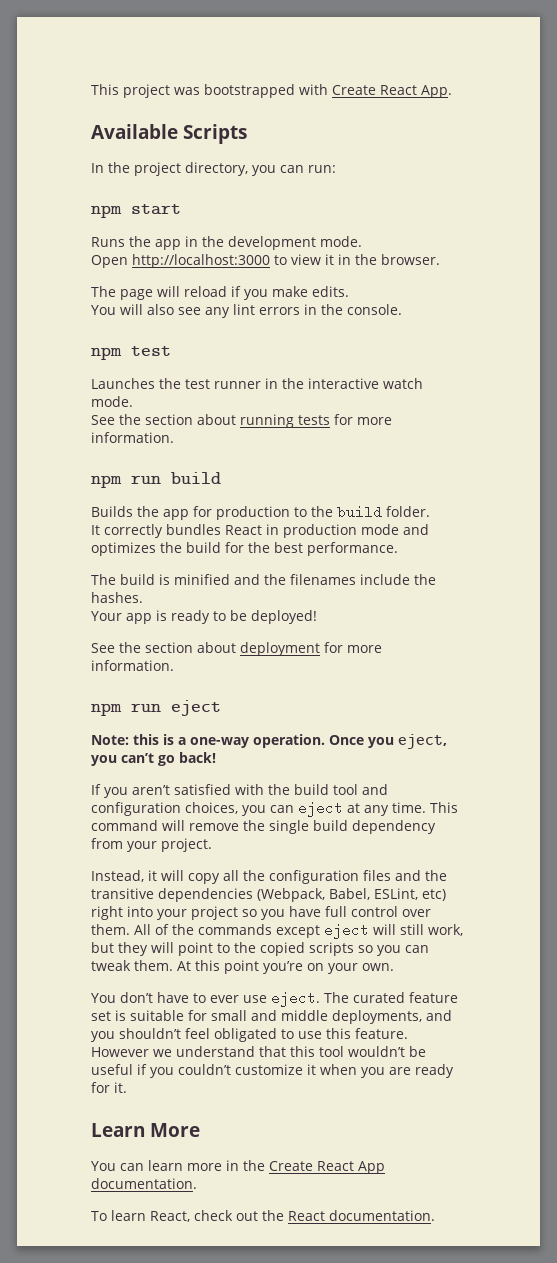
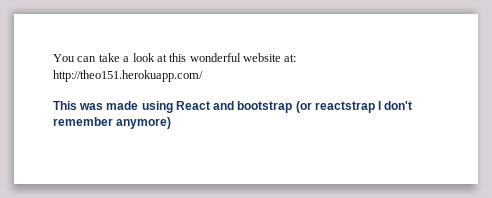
- This project was bootstrapped with Create React App.
- Available Scripts
- In the project directory, you can run:
- npm start
- Runs the app in the development mode.
- Open http://localhost:3000 to view it in the browser.
- The page will reload if you make edits.
- You will also see any lint errors in the console.
- npm test
- Launches the test runner in the interactive watch mode.
- See the section about running tests for more information.
- npm run build
- Builds the app for production to the build folder.
- It correctly bundles React in production mode and optimizes the build for the best performance.
- The build is minified and the filenames include the hashes.
- Your app is ready to be deployed!
- See the section about deployment for more information.
- npm run eject
- Note: this is a one-way operation. Once you eject, you can’t go back!
- If you aren’t satisfied with the build tool and configuration choices, you can eject at any time. This command will remove the single build dependency from your project.
- Instead, it will copy all the configuration files and the transitive dependencies (Webpack, Babel, ESLint, etc) right into your project so you have full control over them. All of the commands except eject will still work, but they will point to the copied scripts so you can tweak them. At this point you’re on your own.
- You don’t have to ever use eject. The curated feature set is suitable for small and middle deployments, and you shouldn’t feel obligated to use this feature. However we understand that this tool wouldn’t be useful if you couldn’t customize it when you are ready for it.
- Learn More
- You can learn more in the Create React App documentation.
- To learn React, check out the React documentation.
+ You can take a look at this wonderful website at: http://theo151.herokuapp.com/
+ This was made using React and bootstrap (or reactstrap I don't remember anymore)

